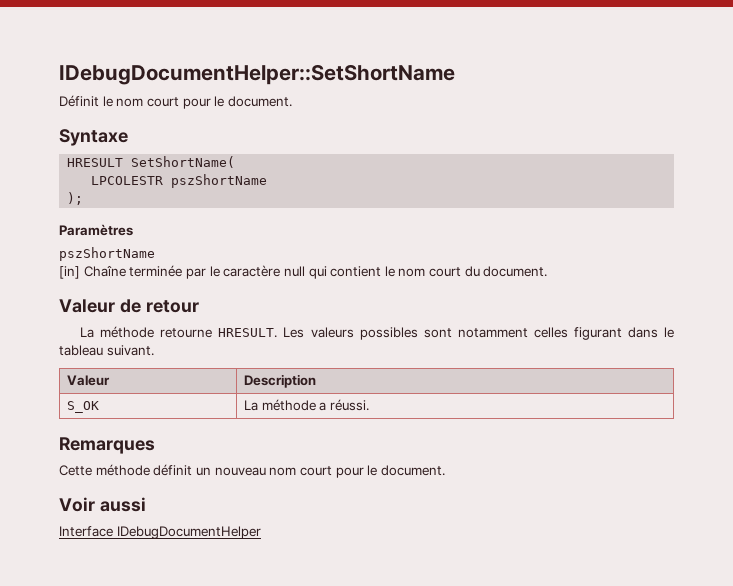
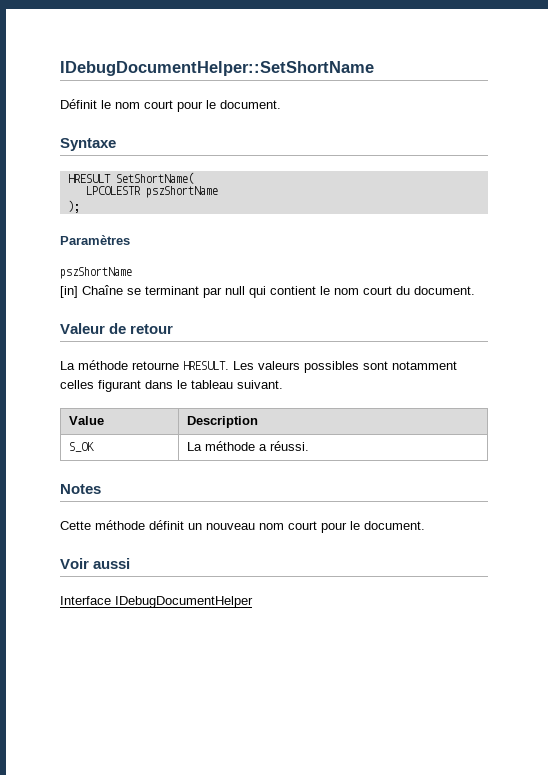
- [in] Chaîne terminée par le caractère null qui contient le nom court du document.
+ [in] Chaîne se terminant par null qui contient le nom court du document.
- Valeur | Description
+ Value | Description
- Remarques
+ Notes

